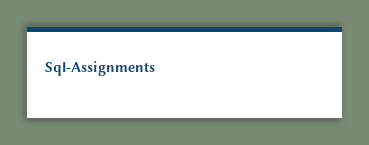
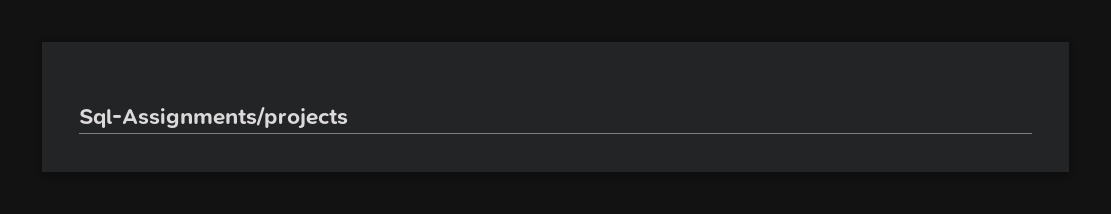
- Sql-Assignments
+ Sql-Assignments/projects

